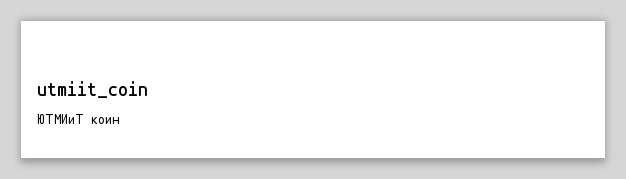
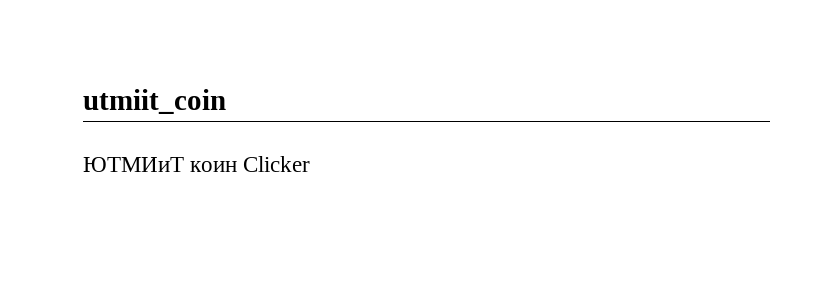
- ЮТМИиТ коин
+ ЮТМИиТ коин Clicker

